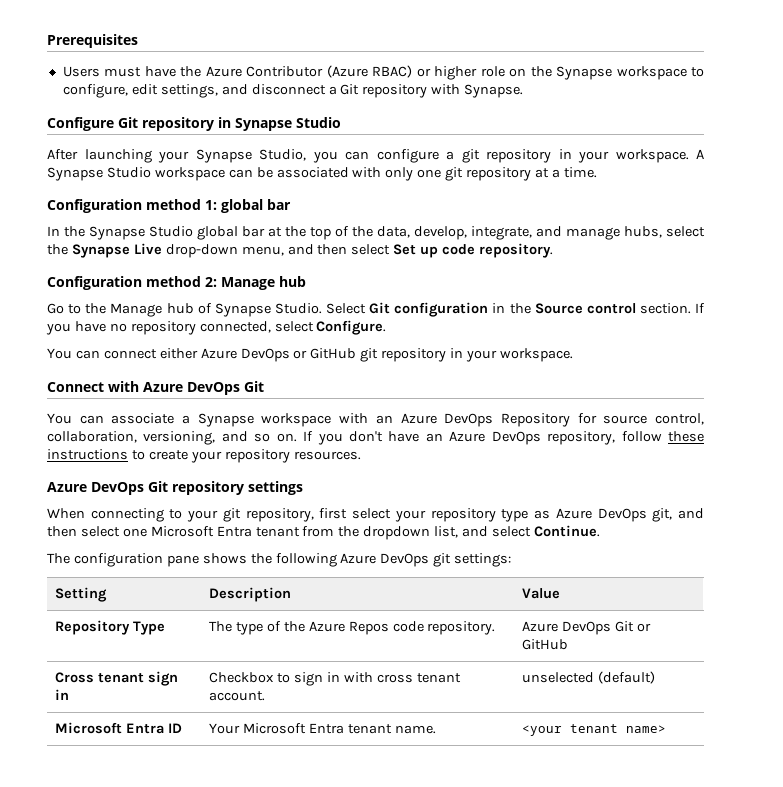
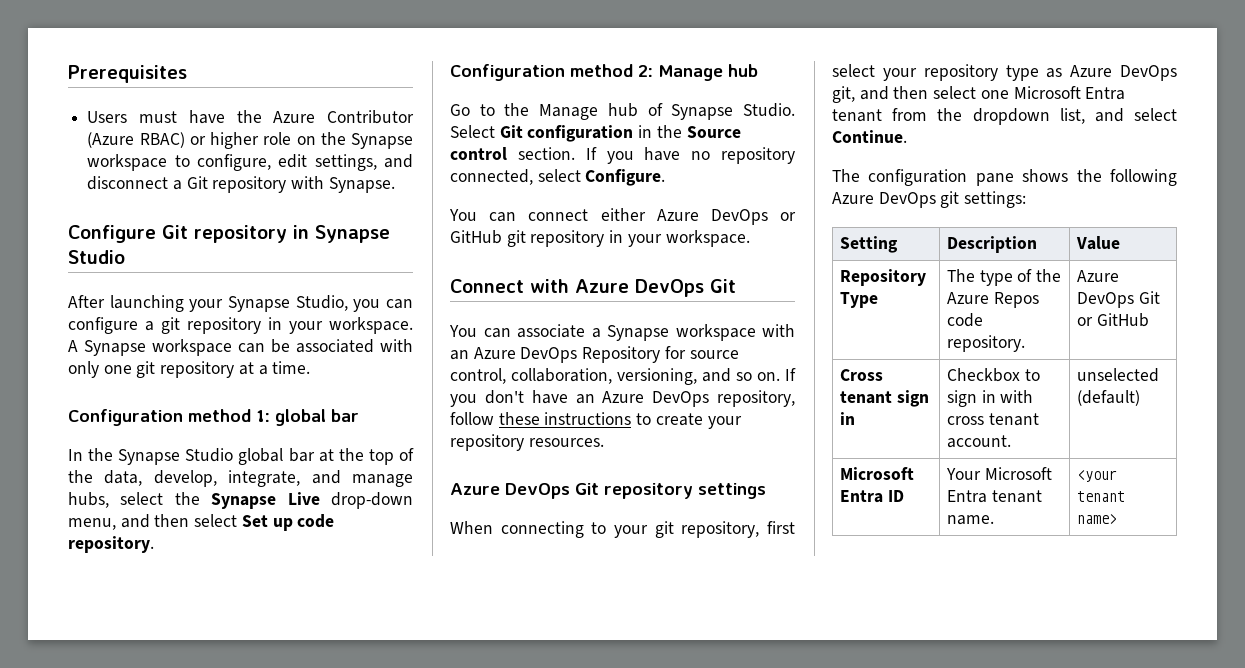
- A Synapse Studio workspace can be associated with only one git repository at a time.
+ A Synapse workspace can be associated with only one git repository at a time.

